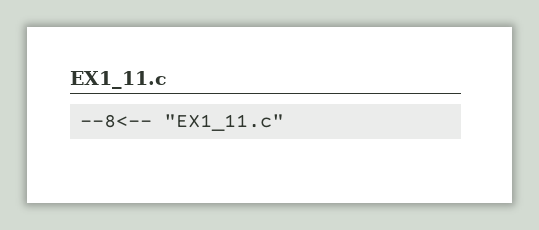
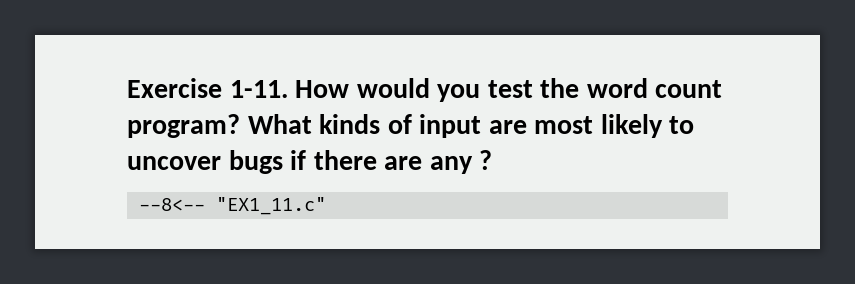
- EX1_11.c
+ Exercise 1-11. How would you test the word count program? What kinds of input are most likely to uncover bugs if there are any ?

